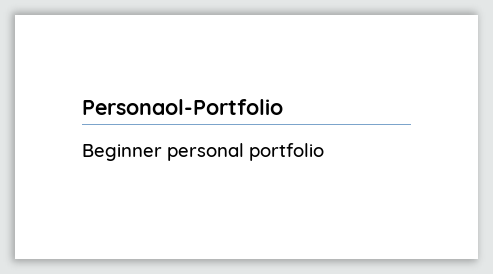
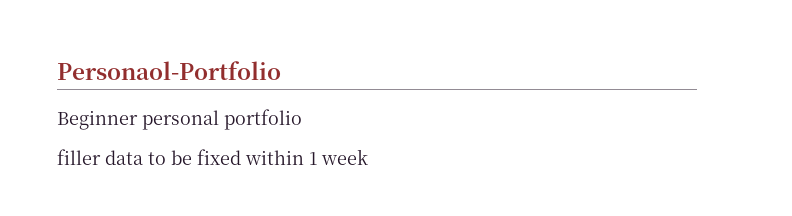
+ filler data to be fixed within 1 week

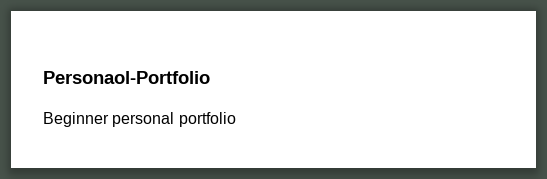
- filler data to be fixed within 1 week

